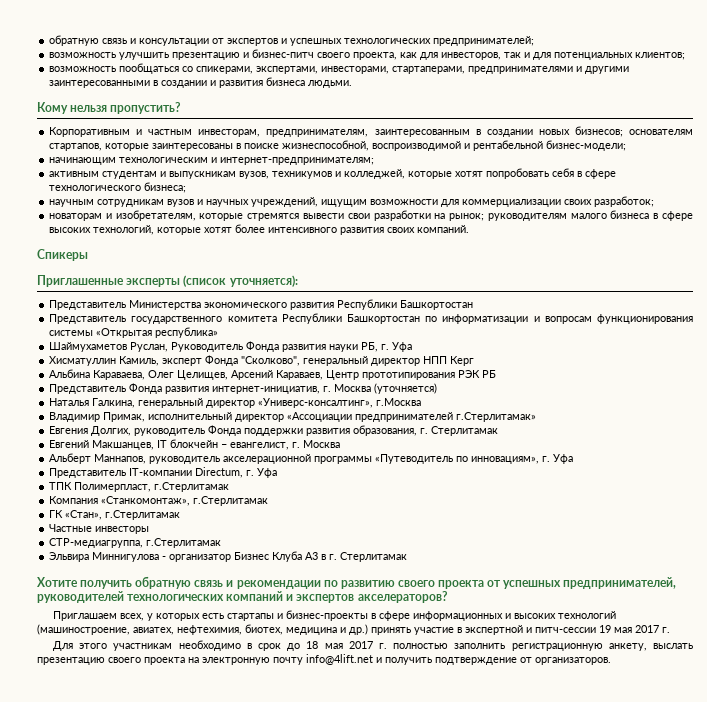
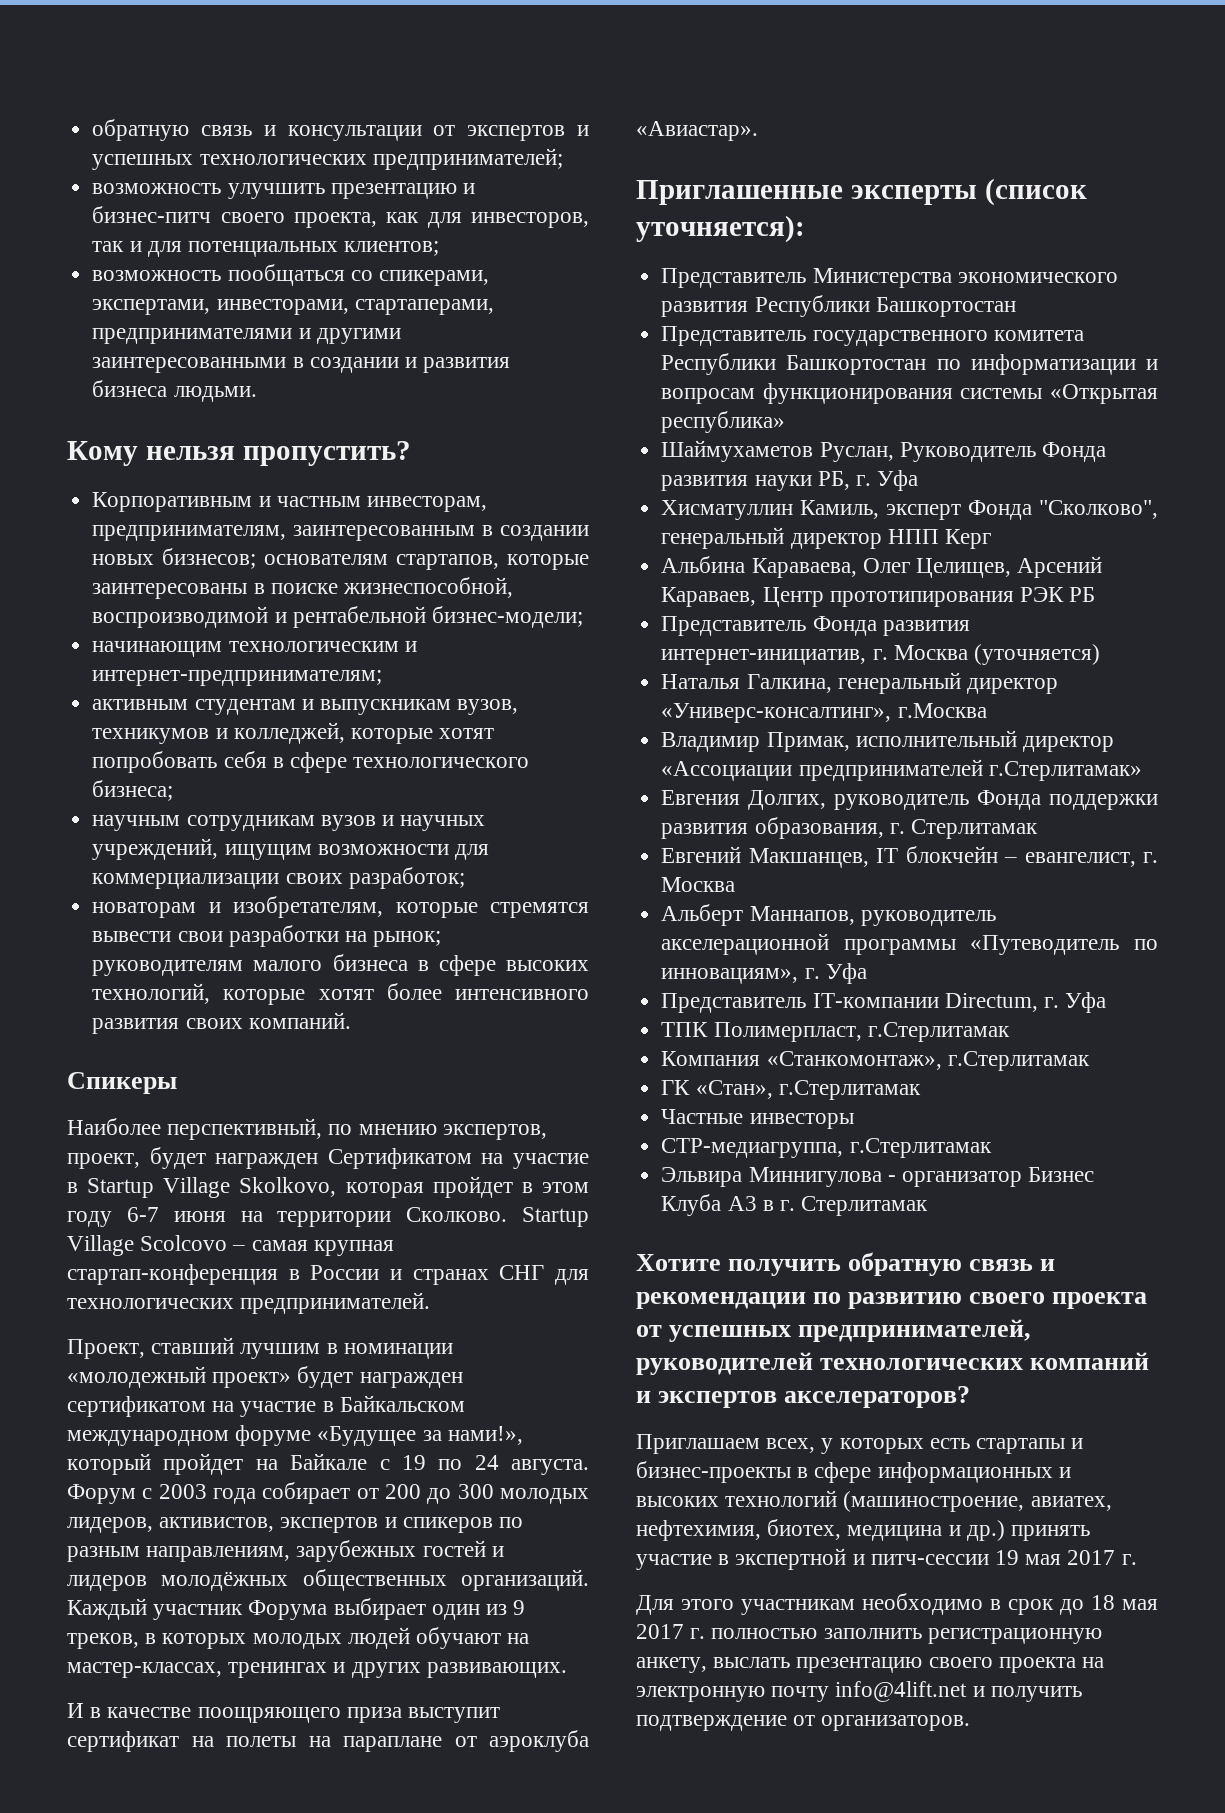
+ Наиболее перспективный, по мнению экспертов, проект, будет награжден Сертификатом на участие в Startup Village Skolkovo, которая пройдет в этом году 6-7 июня на территории Сколково. Startup Village Scolcovo – самая крупная стартап-конференция в России и странах СНГ для технологических предпринимателей.
+ Проект, ставший лучшим в номинации «молодежный проект» будет награжден сертификатом на участие в Байкальском международном форуме «Будущее за нами!», который пройдет на Байкале с 19 по 24 августа. Форум с 2003 года собирает от 200 до 300 молодых лидеров, активистов, экспертов и спикеров по разным направлениям, зарубежных гостей и лидеров молодёжных общественных организаций. Каждый участник Форума выбирает один из 9 треков, в которых молодых людей обучают на мастер-классах, тренингах и других развивающих.
+ И в качестве поощряющего приза выступит сертификат на полеты на параплане от аэроклуба «Авиастар».

